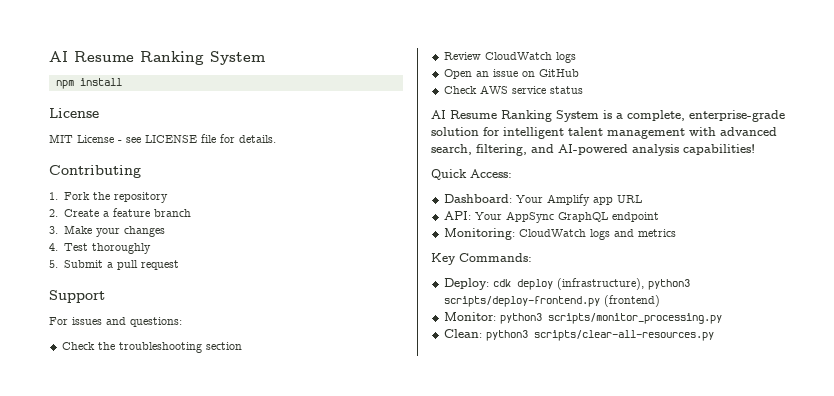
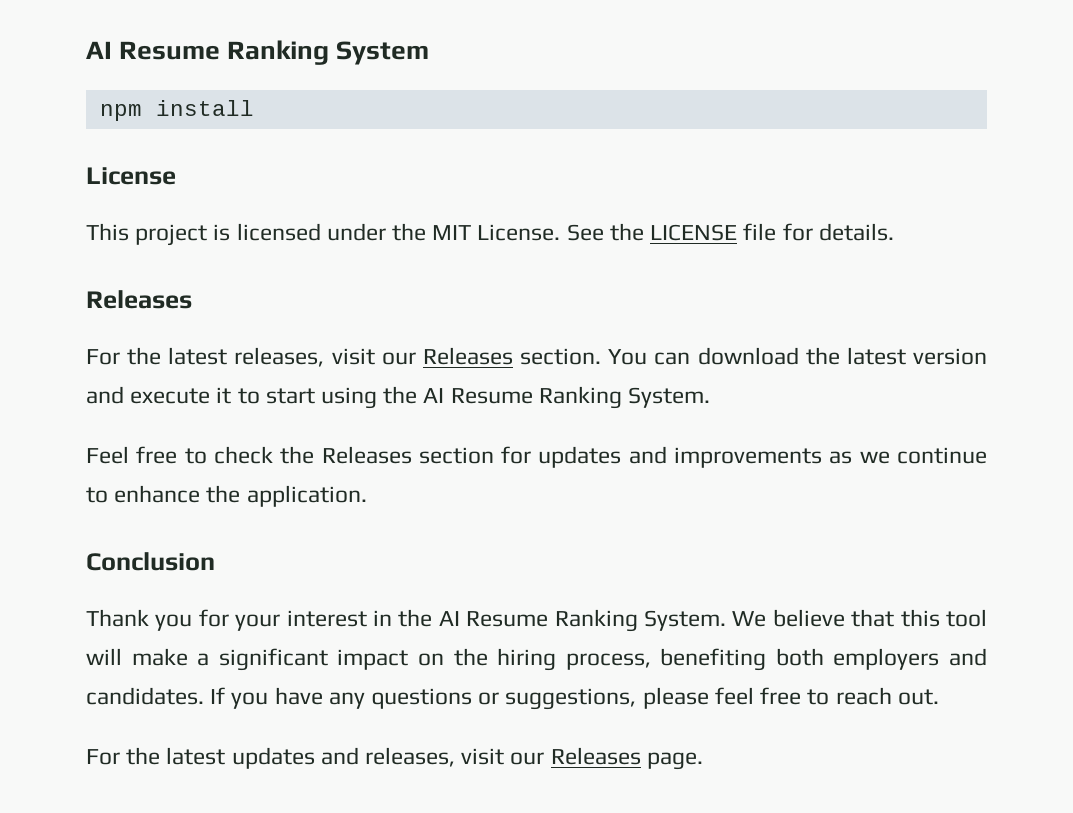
- MIT License - see LICENSE file for details.
- Contributing
- 1. Fork the repository
- 2. Create a feature branch
- 3. Make your changes
- 4. Test thoroughly
- 5. Submit a pull request
- Support
- For issues and questions:
- Check the troubleshooting section
- Review CloudWatch logs
- Open an issue on GitHub
- Check AWS service status
- AI Resume Ranking System is a complete, enterprise-grade solution for intelligent talent management with advanced search, filtering, and AI-powered analysis capabilities!
- Quick Access:
- Dashboard: Your Amplify app URL
- API: Your AppSync GraphQL endpoint
- Monitoring: CloudWatch logs and metrics
- Key Commands:
- Deploy: cdk deploy (infrastructure), python3 scripts/deploy-frontend.py (frontend)
- Monitor: python3 scripts/monitor_processing.py
- Clean: python3 scripts/clear-all-resources.py
+ This project is licensed under the MIT License. See the LICENSE file for details.
+ Releases
+ For the latest releases, visit our Releases section. You can download the latest version and execute it to start using the AI Resume Ranking System.
+ Feel free to check the Releases section for updates and improvements as we continue to enhance the application.
+ Conclusion
+ Thank you for your interest in the AI Resume Ranking System. We believe that this tool will make a significant impact on the hiring process, benefiting both employers and candidates. If you have any questions or suggestions, please feel free to reach out.
+ For the latest updates and releases, visit our Releases page.

